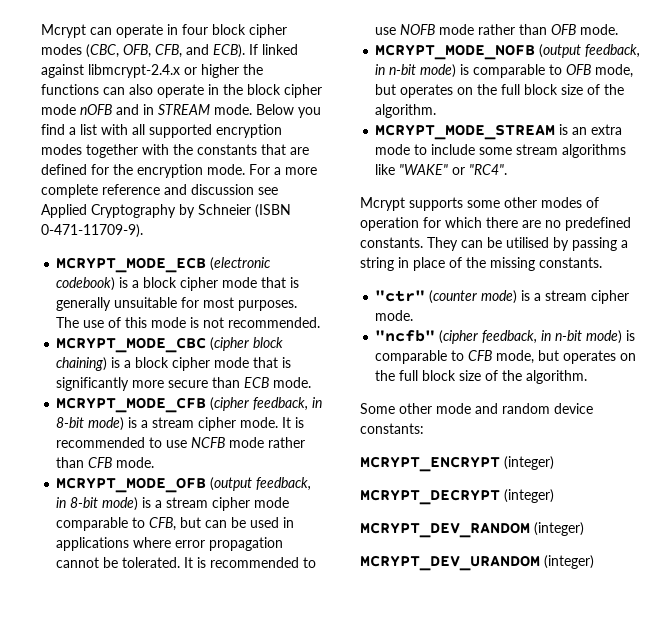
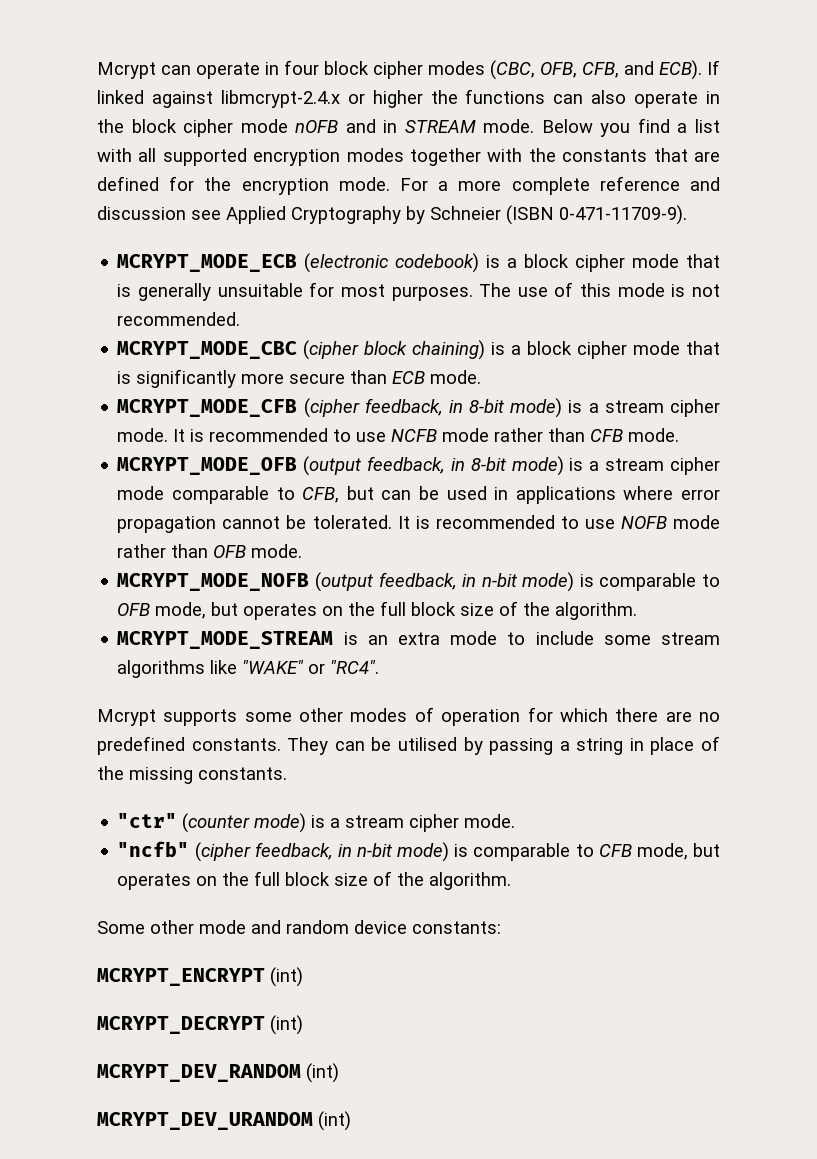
- MCRYPT_ENCRYPT (integer)
+ MCRYPT_ENCRYPT (int)
- MCRYPT_DECRYPT (integer)
+ MCRYPT_DECRYPT (int)
- MCRYPT_DEV_RANDOM (integer)
+ MCRYPT_DEV_RANDOM (int)
- MCRYPT_DEV_URANDOM (integer)
+ MCRYPT_DEV_URANDOM (int)

